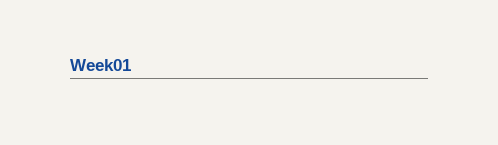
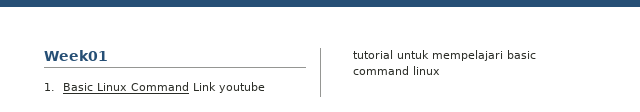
+ 1. Basic Linux Command Link youtube tutorial untuk mempelajari basic command linux

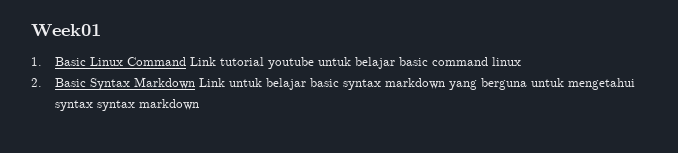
- 1. Basic Linux Command Link youtube tutorial untuk mempelajari basic command linux
+ 1. Basic Linux Command Link tutorial youtube untuk belajar basic command linux
+ 2. Basic Syntax Markdown Link untuk belajar basic syntax markdown yang berguna untuk mengetahui syntax syntax markdown

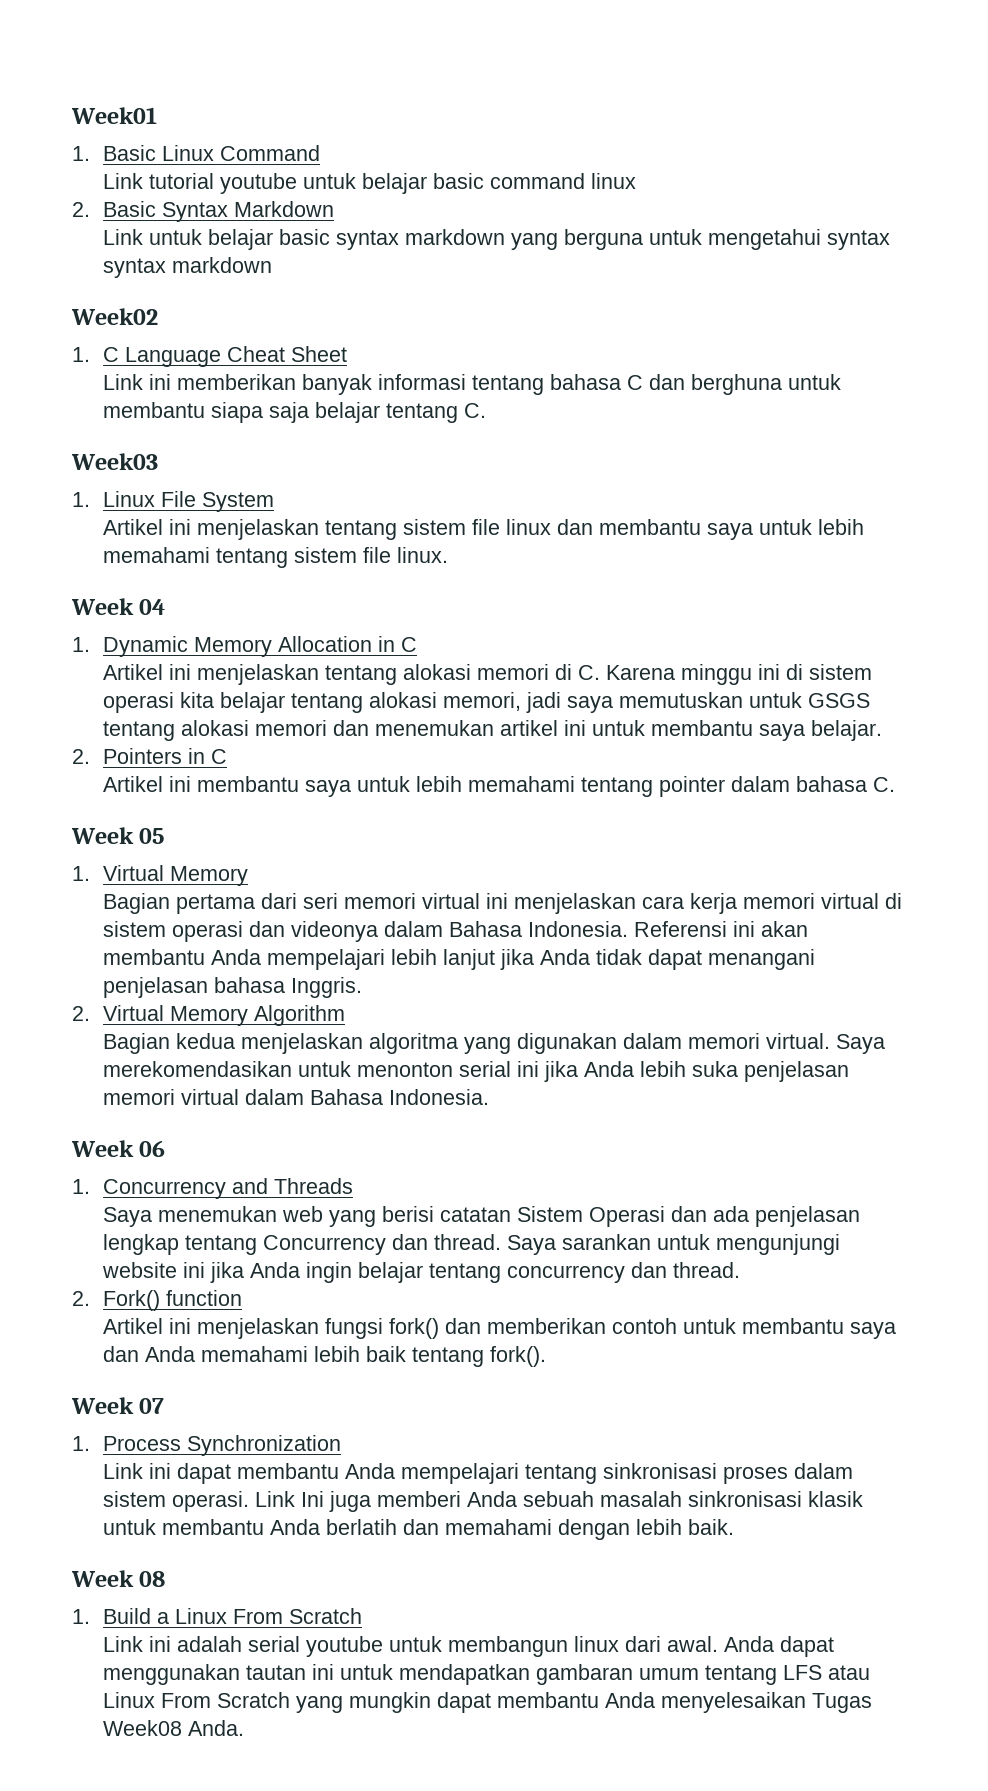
- 1. Basic Linux Command Link tutorial youtube untuk belajar basic command linux
+ 1. Basic Linux Command
+ Link tutorial youtube untuk belajar basic command linux
- 2. Basic Syntax Markdown Link untuk belajar basic syntax markdown yang berguna untuk mengetahui syntax syntax markdown
+ 2. Basic Syntax Markdown
+ Link untuk belajar basic syntax markdown yang berguna untuk mengetahui syntax syntax markdown
+ Week02
+ 1. C Language Cheat Sheet
+ Link ini memberikan banyak informasi tentang bahasa C dan berghuna untuk membantu siapa saja belajar tentang C.
+ Week03
+ 1. Linux File System
+ Artikel ini menjelaskan tentang sistem file linux dan membantu saya untuk lebih memahami tentang sistem file linux.
+ Week 04
+ 1. Dynamic Memory Allocation in C
+ Artikel ini menjelaskan tentang alokasi memori di C. Karena minggu ini di sistem operasi kita belajar tentang alokasi memori, jadi saya memutuskan untuk GSGS tentang alokasi memori dan menemukan artikel ini untuk membantu saya belajar.
+ 2. Pointers in C
+ Artikel ini membantu saya untuk lebih memahami tentang pointer dalam bahasa C.
+ Week 05
+ 1. Virtual Memory
+ Bagian pertama dari seri memori virtual ini menjelaskan cara kerja memori virtual di sistem operasi dan videonya dalam Bahasa Indonesia. Referensi ini akan membantu Anda mempelajari lebih lanjut jika Anda tidak dapat menangani penjelasan bahasa Inggris.
+ 2. Virtual Memory Algorithm
+ Bagian kedua menjelaskan algoritma yang digunakan dalam memori virtual. Saya merekomendasikan untuk menonton serial ini jika Anda lebih suka penjelasan memori virtual dalam Bahasa Indonesia.
+ Week 06
+ 1. Concurrency and Threads
+ Saya menemukan web yang berisi catatan Sistem Operasi dan ada penjelasan lengkap tentang Concurrency dan thread. Saya sarankan untuk mengunjungi website ini jika Anda ingin belajar tentang concurrency dan thread.
+ 2. Fork() function
+ Artikel ini menjelaskan fungsi fork() dan memberikan contoh untuk membantu saya dan Anda memahami lebih baik tentang fork().
+ Week 07
+ 1. Process Synchronization
+ Link ini dapat membantu Anda mempelajari tentang sinkronisasi proses dalam sistem operasi. Link Ini juga memberi Anda sebuah masalah sinkronisasi klasik untuk membantu Anda berlatih dan memahami dengan lebih baik.
+ Week 08
+ 1. Build a Linux From Scratch
+ Link ini adalah serial youtube untuk membangun linux dari awal. Anda dapat menggunakan tautan ini untuk mendapatkan gambaran umum tentang LFS atau Linux From Scratch yang mungkin dapat membantu Anda menyelesaikan Tugas Week08 Anda.

